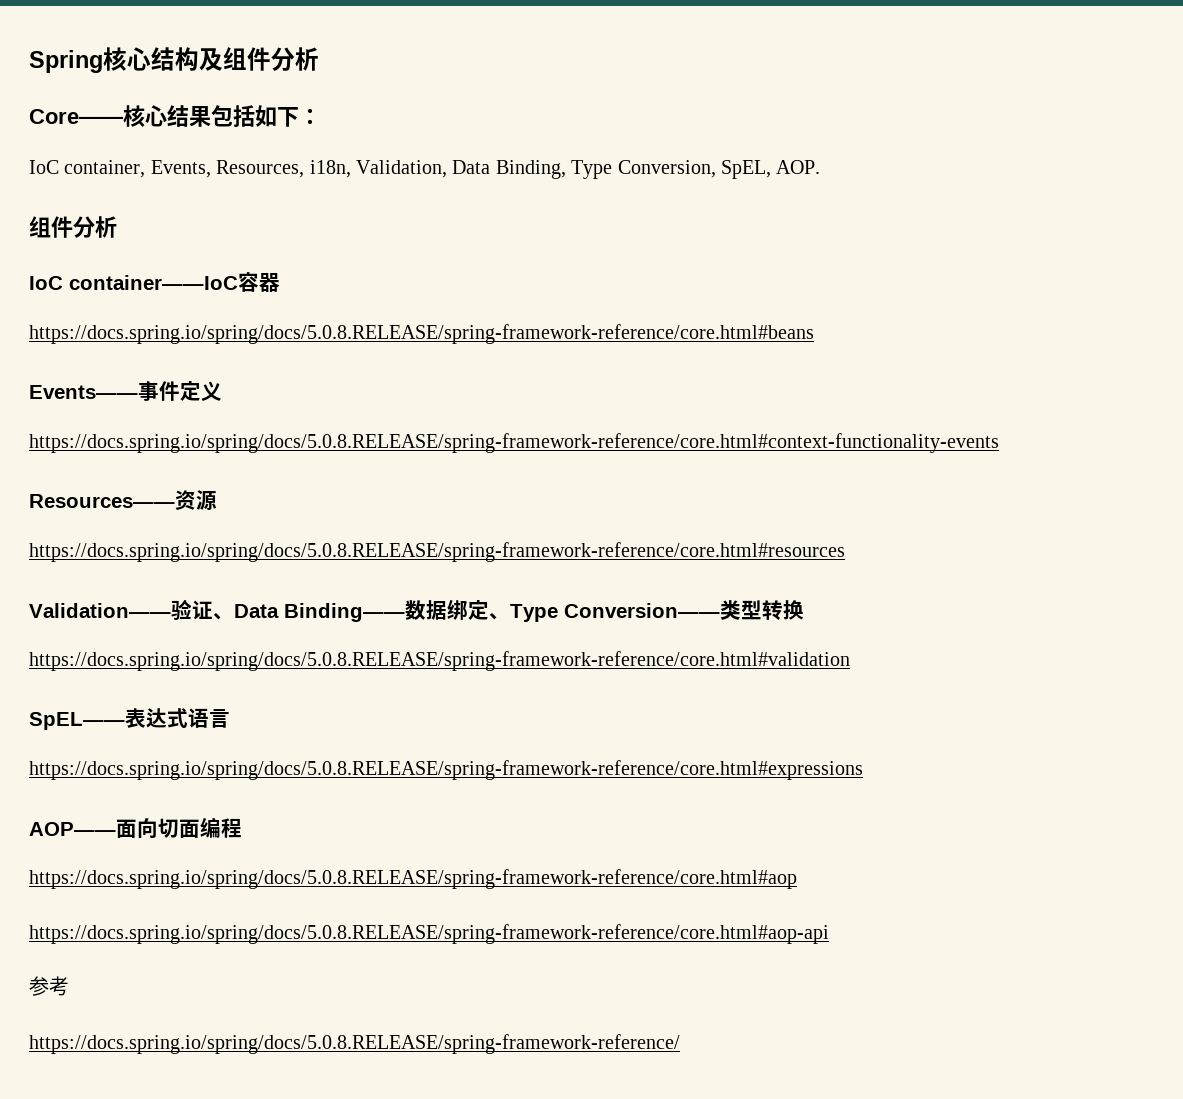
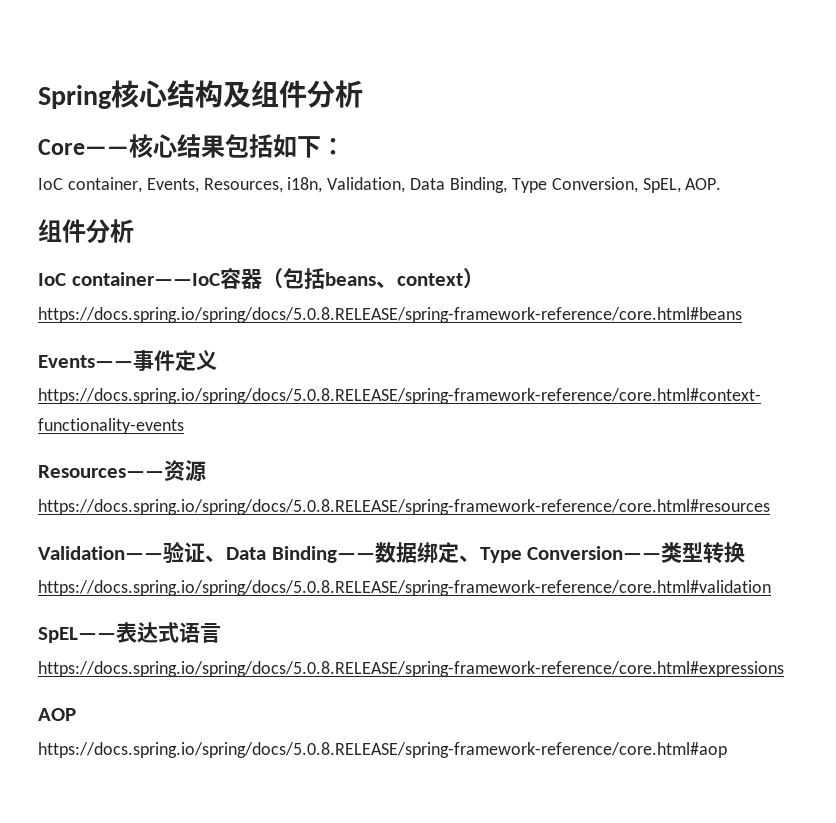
- IoC container——IoC容器
+ IoC container——IoC容器（包括beans、context）
- AOP——面向切面编程
+ AOP
  https://docs.spring.io/spring/docs/5.0.8.RELEASE/spring-framework-reference/core.html#aop
- https://docs.spring.io/spring/docs/5.0.8.RELEASE/spring-framework-reference/core.html#aop-api
- 参考
- https://docs.spring.io/spring/docs/5.0.8.RELEASE/spring-framework-reference/

